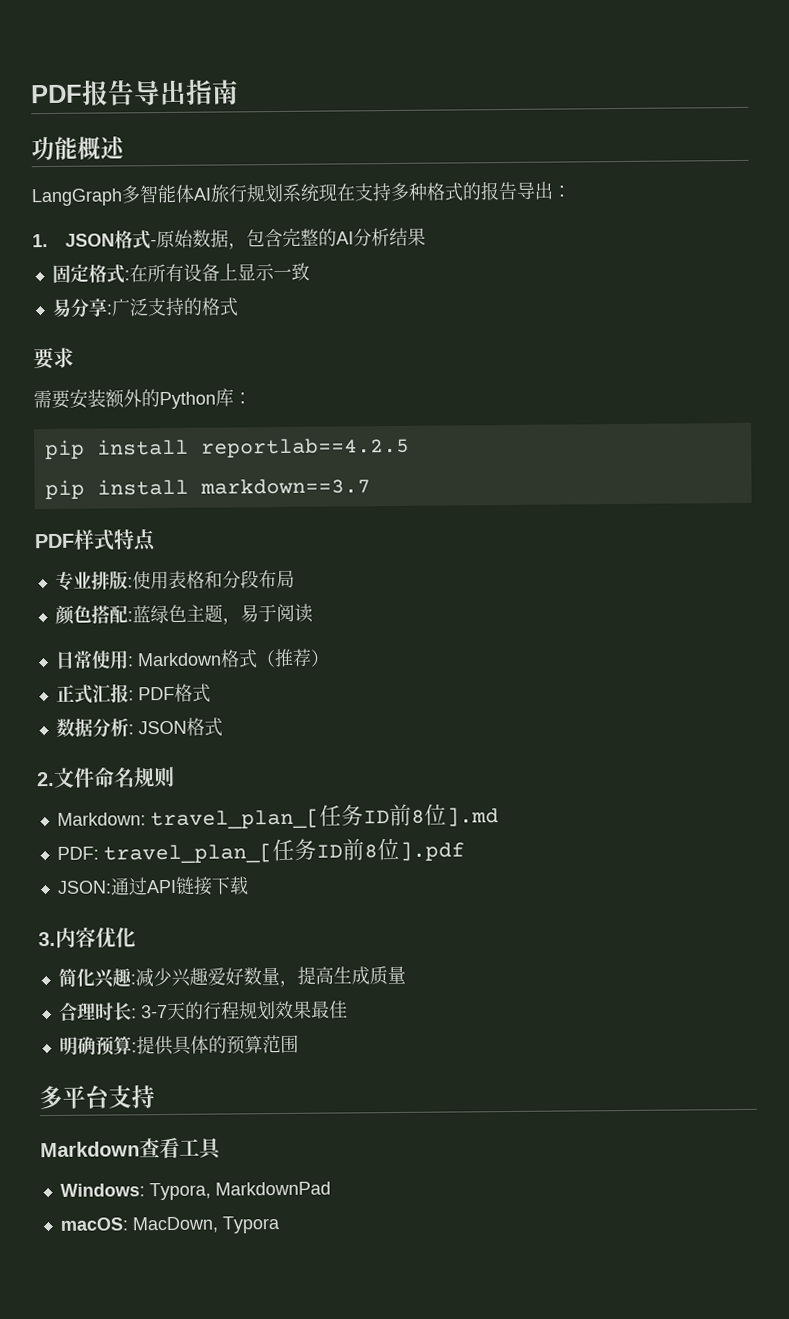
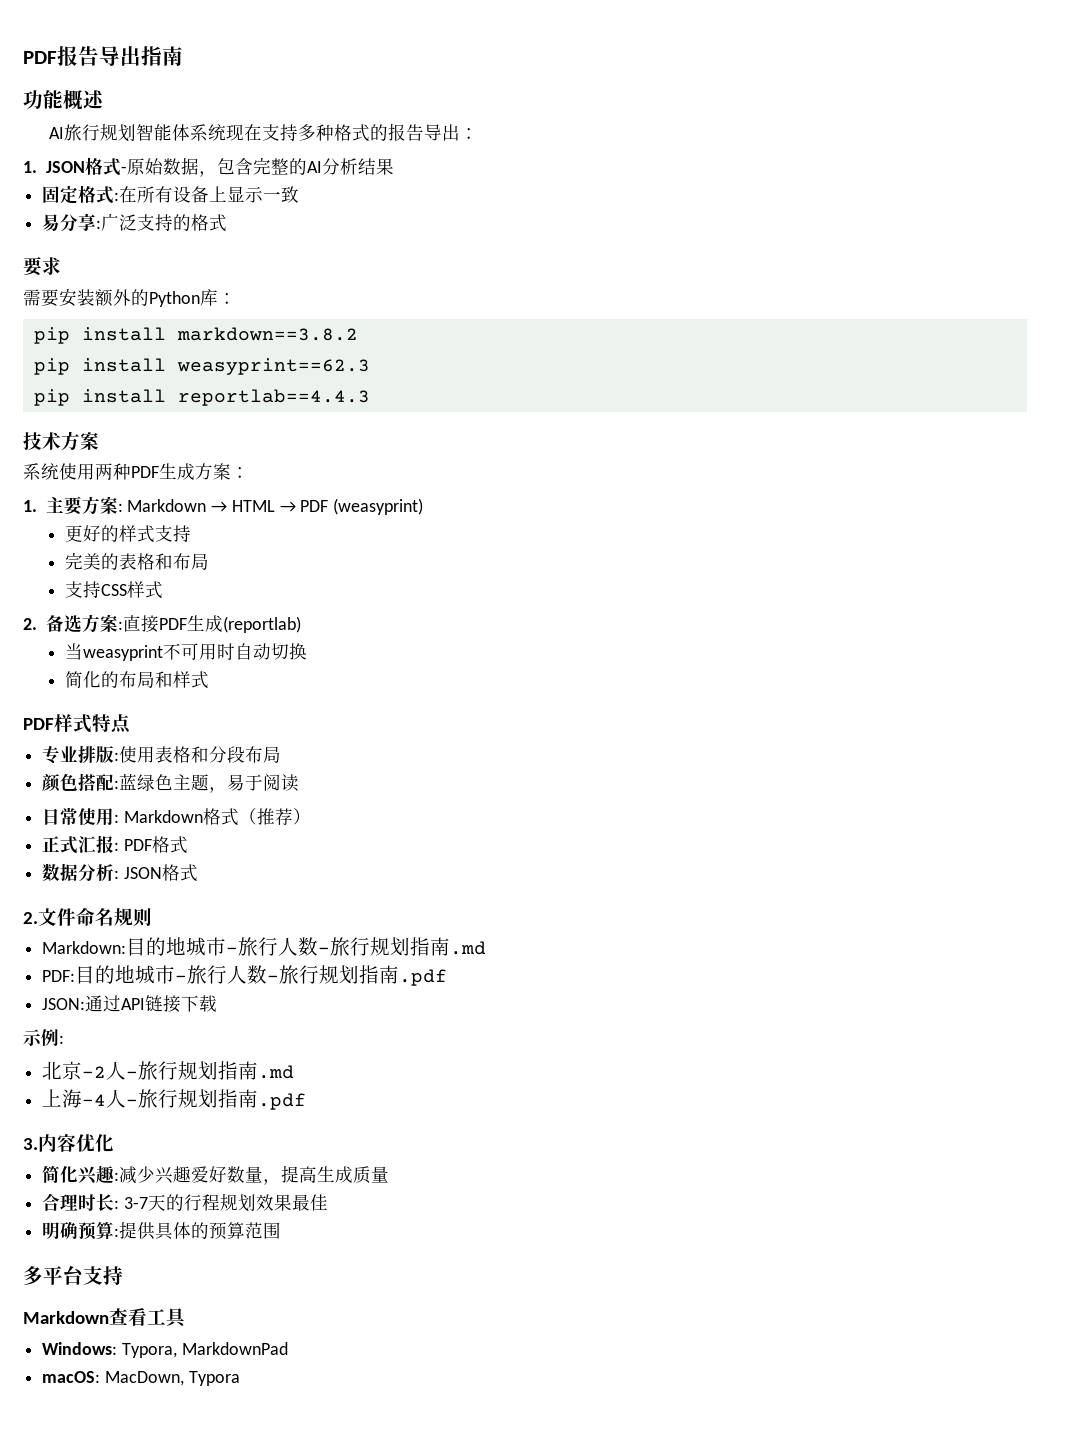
- LangGraph多智能体AI旅行规划系统现在支持多种格式的报告导出：
+ AI旅行规划智能体系统现在支持多种格式的报告导出：
- pip install reportlab==4.2.5
- pip install markdown==3.7
+ pip install markdown==3.8.2
+ pip install weasyprint==62.3
+ pip install reportlab==4.4.3
+ 技术方案
+ 系统使用两种PDF生成方案：
+ 1.主要方案: Markdown → HTML → PDF (weasyprint)
+ 更好的样式支持
+ 完美的表格和布局
+ 支持CSS样式
+ 2.备选方案:直接PDF生成(reportlab)
+ 当weasyprint不可用时自动切换
+ 简化的布局和样式
- Markdown: travel_plan_[任务ID前8位].md
- PDF: travel_plan_[任务ID前8位].pdf
+ Markdown:目的地城市-旅行人数-旅行规划指南.md
+ PDF:目的地城市-旅行人数-旅行规划指南.pdf
+ 示例:
+ 北京-2人-旅行规划指南.md
+ 上海-4人-旅行规划指南.pdf

